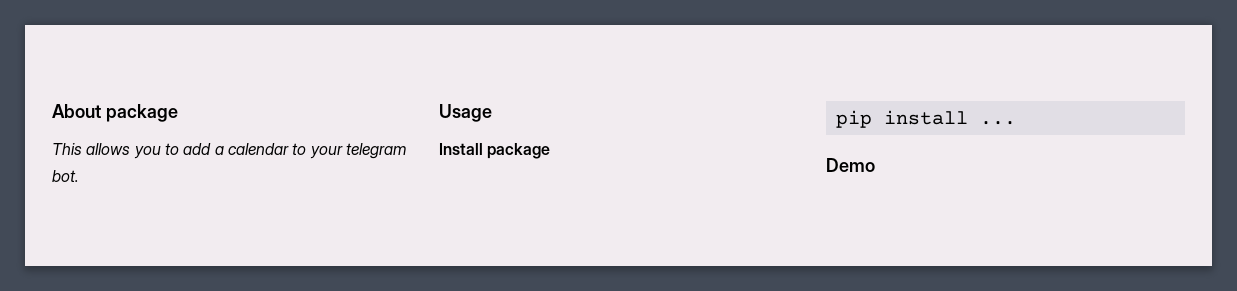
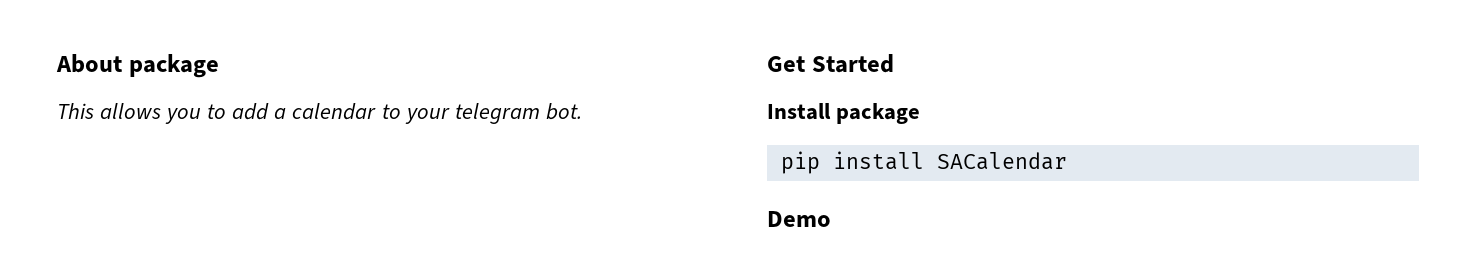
- Usage
+ Get Started
- pip install ...
+ pip install SACalendar

